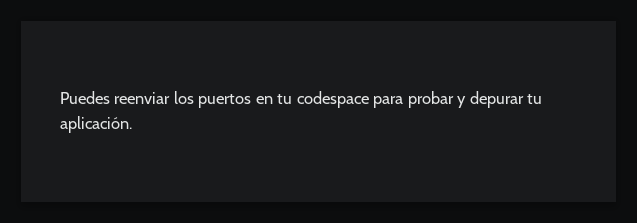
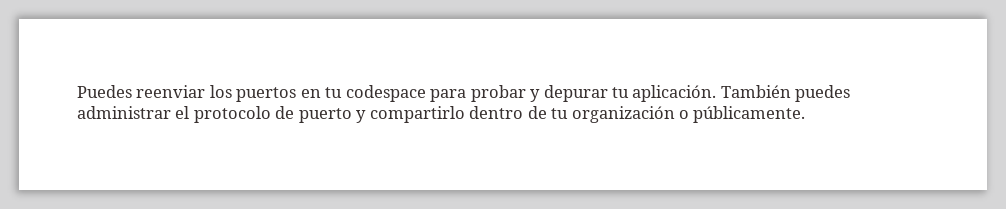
+ También puedes administrar el protocolo de puerto y compartirlo dentro de tu organización o públicamente.

